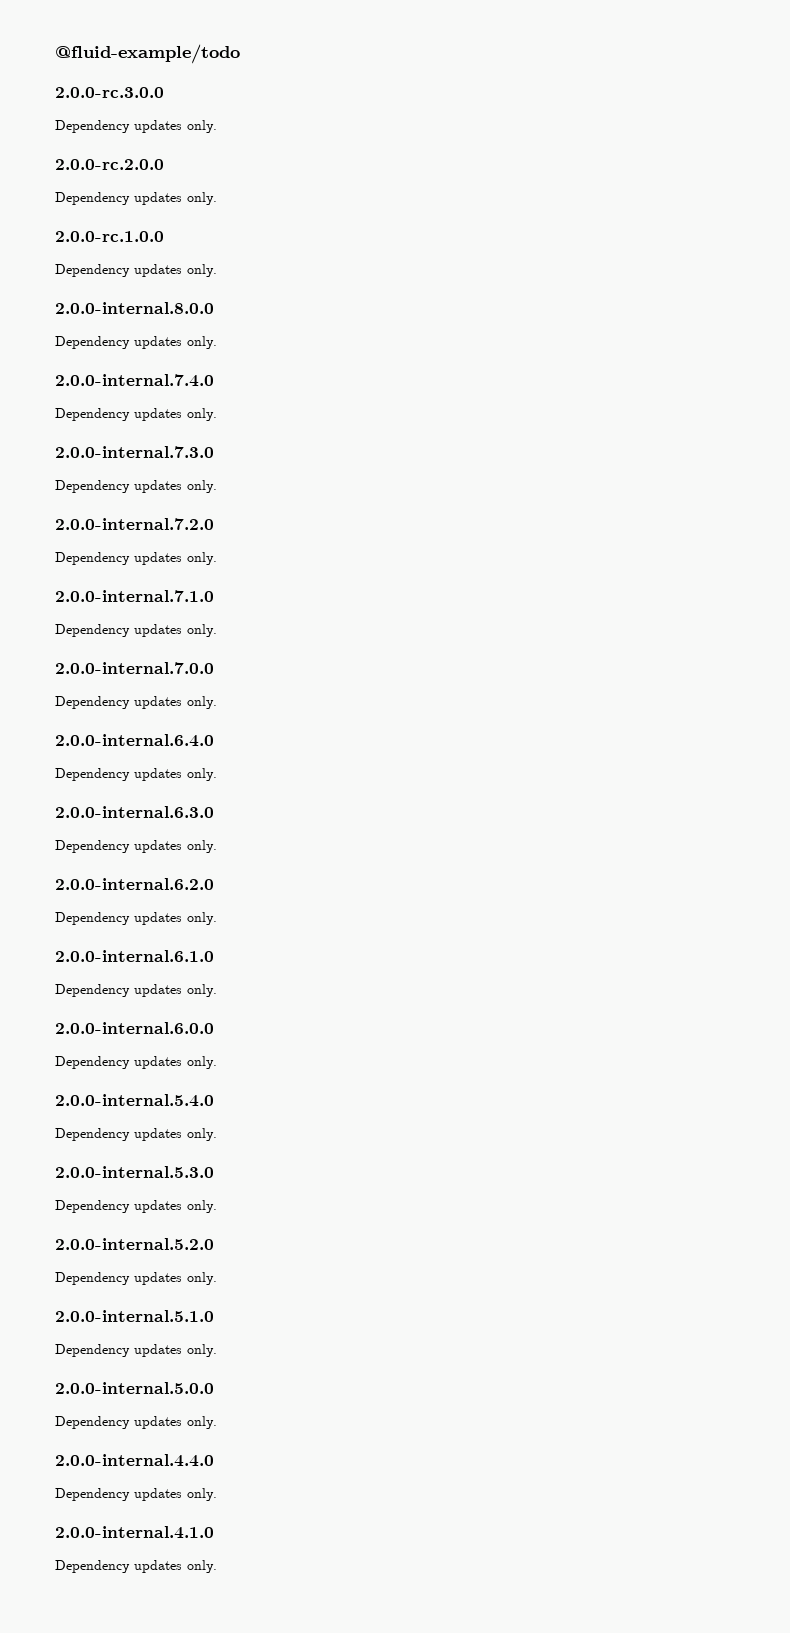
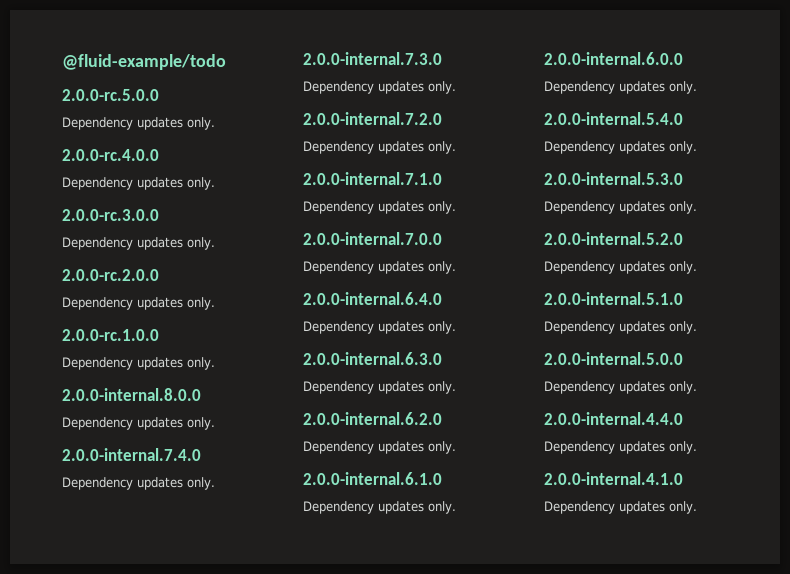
+ 2.0.0-rc.5.0.0
+ Dependency updates only.
+ 2.0.0-rc.4.0.0
+ Dependency updates only.

